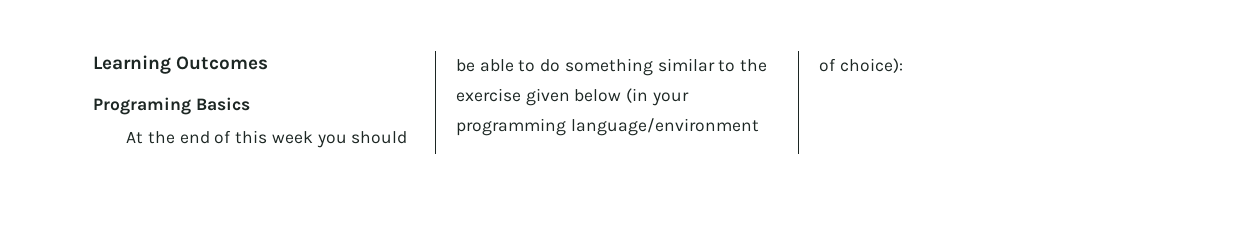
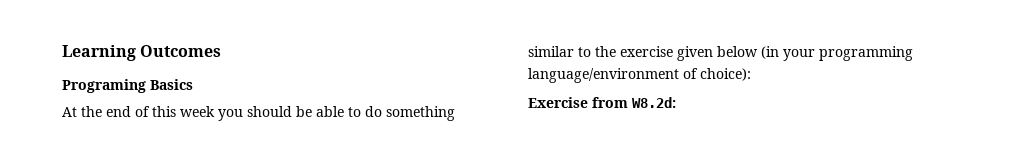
+ Exercise from W8.2d:

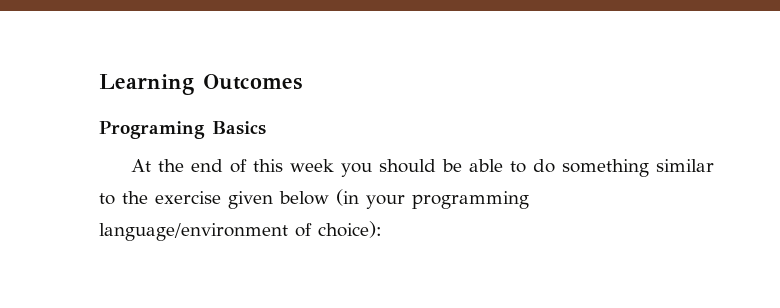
- Exercise from W8.2d:

